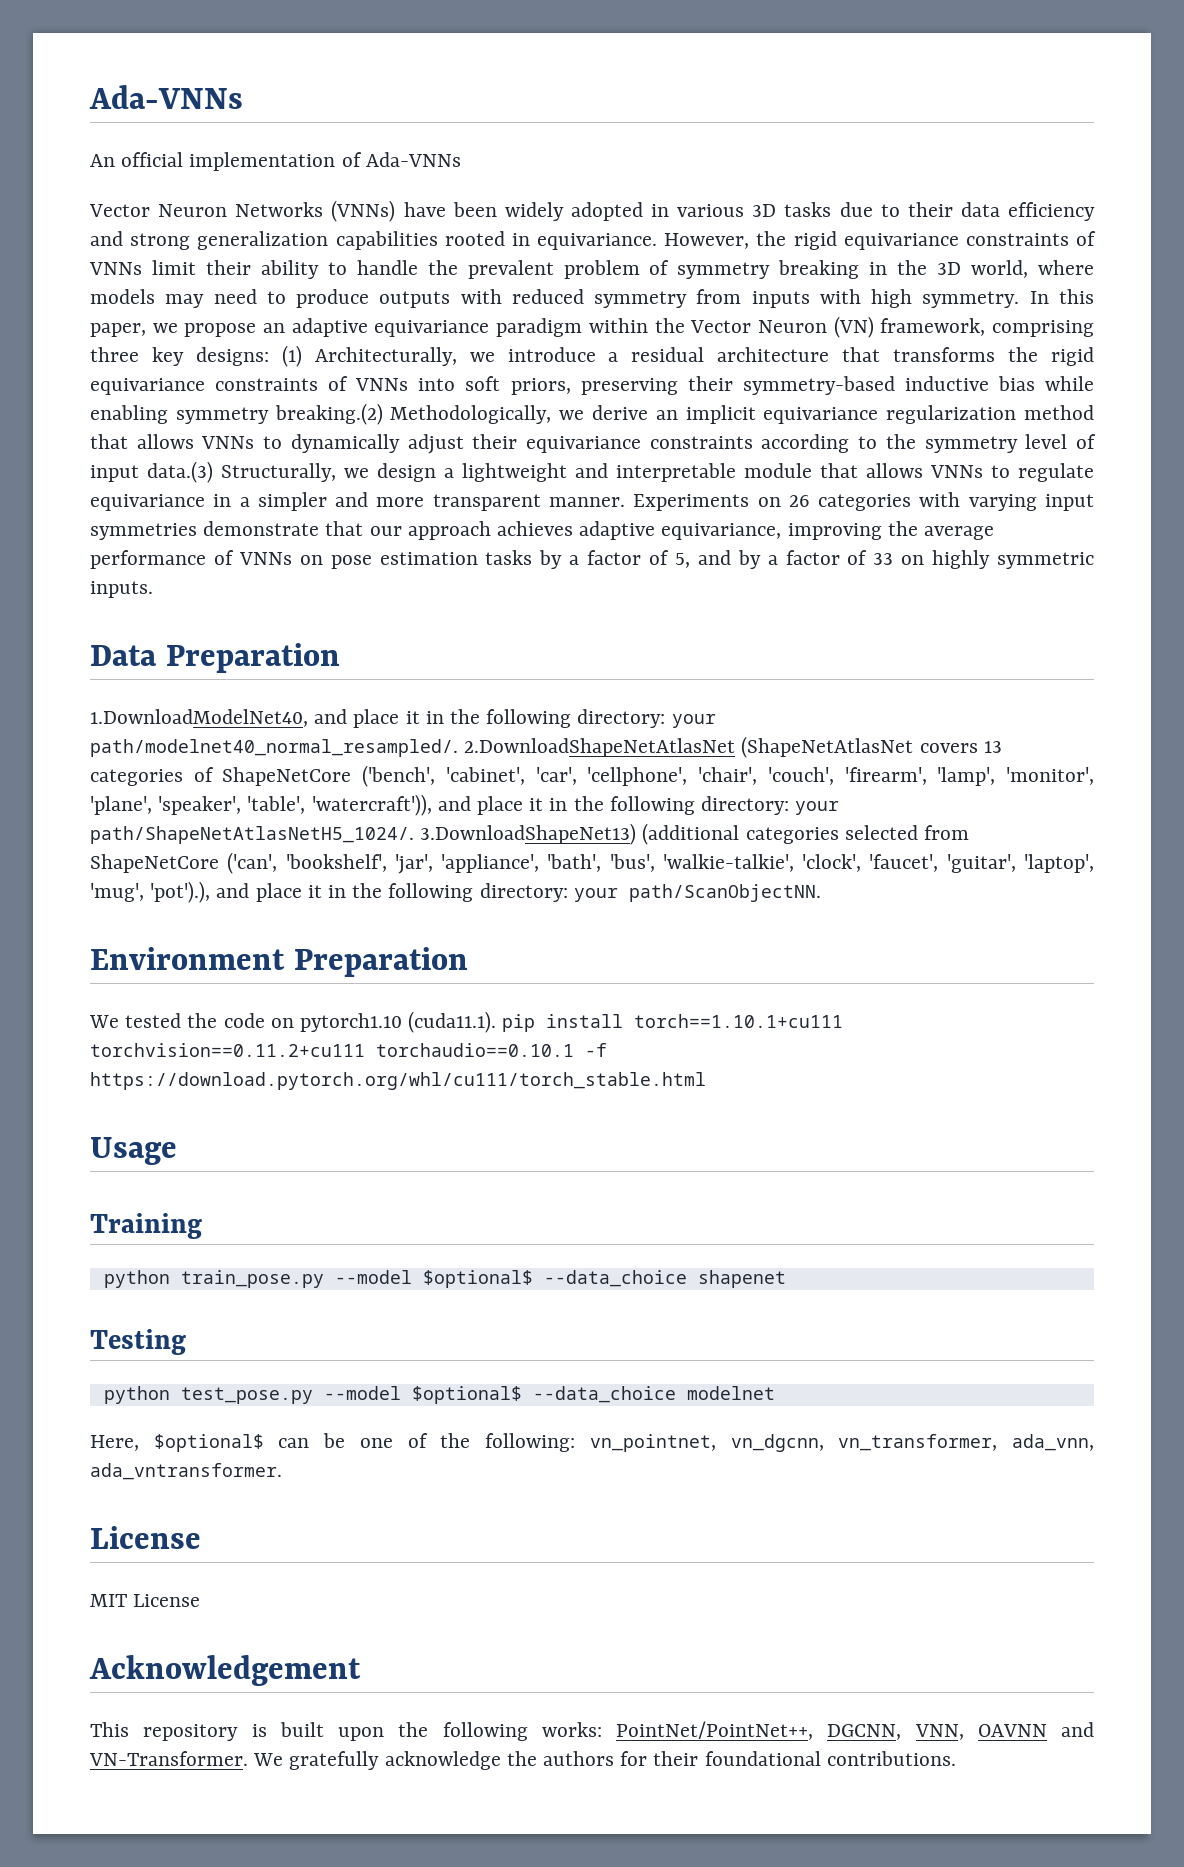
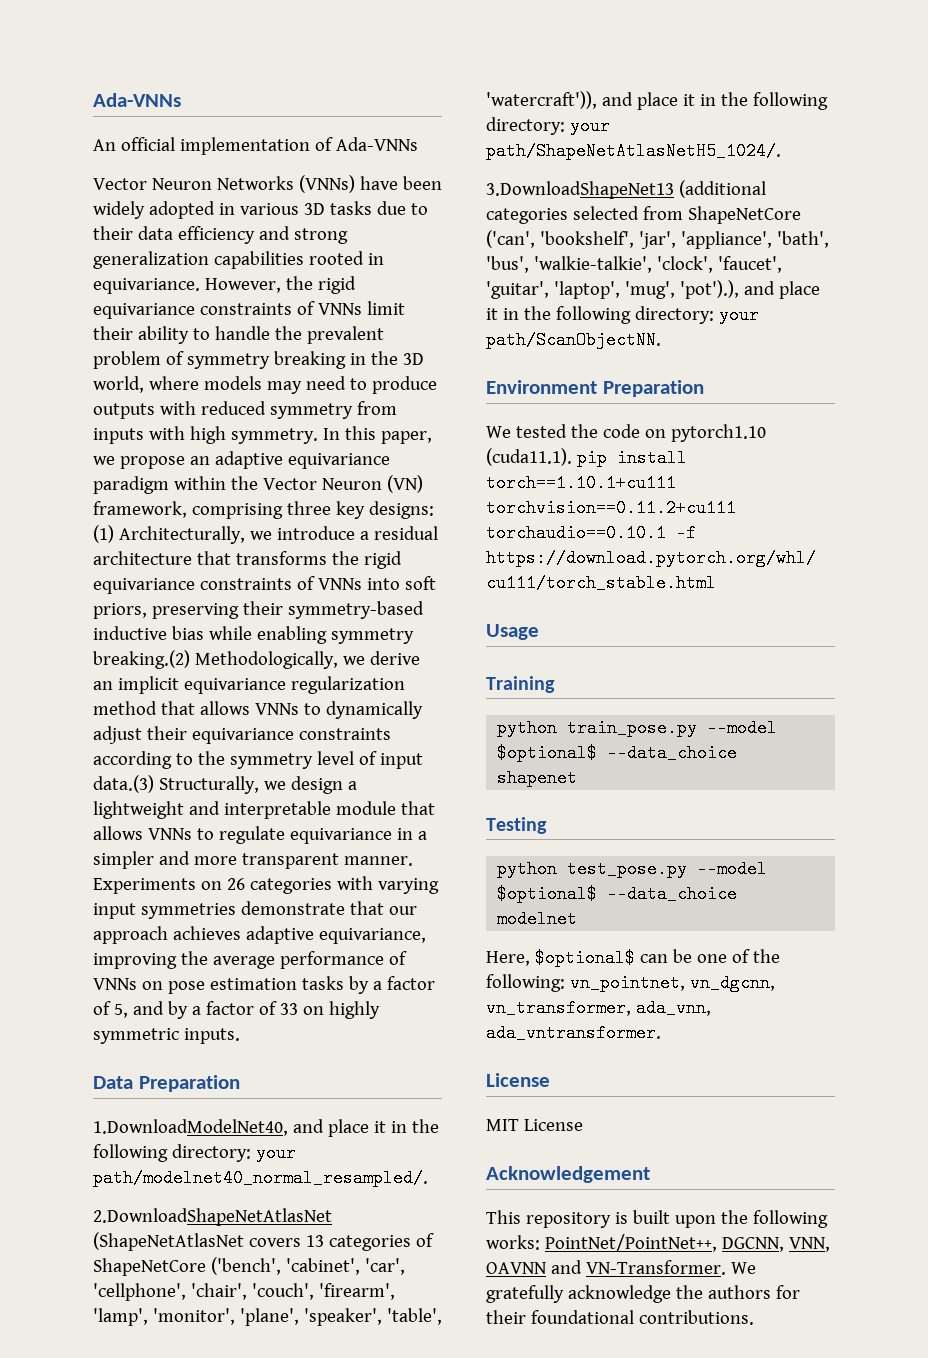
- your path/modelnet40_normal_resampled/. 2.DownloadShapeNetAtlasNet (ShapeNetAtlasNet covers 13 categories of ShapeNetCore ('bench', 'cabinet', 'car', 'cellphone', 'chair', 'couch', 'firearm', 'lamp', 'monitor', 'plane', 'speaker', 'table', 'watercraft')), and place it in the following directory:
+ your path/modelnet40_normal_resampled/.
+ 2.DownloadShapeNetAtlasNet (ShapeNetAtlasNet covers 13 categories of ShapeNetCore ('bench', 'cabinet', 'car', 'cellphone', 'chair', 'couch', 'firearm', 'lamp', 'monitor', 'plane', 'speaker', 'table', 'watercraft')), and place it in the following directory:
- your path/ShapeNetAtlasNetH5_1024/. 3.DownloadShapeNet13) (additional categories selected from ShapeNetCore ('can', 'bookshelf', 'jar', 'appliance', 'bath', 'bus', 'walkie-talkie', 'clock', 'faucet', 'guitar', 'laptop', 'mug', 'pot').), and place it in the following directory:
+ your path/ShapeNetAtlasNetH5_1024/.
+ 3.DownloadShapeNet13 (additional categories selected from ShapeNetCore ('can', 'bookshelf', 'jar', 'appliance', 'bath', 'bus', 'walkie-talkie', 'clock', 'faucet', 'guitar', 'laptop', 'mug', 'pot').), and place it in the following directory:

